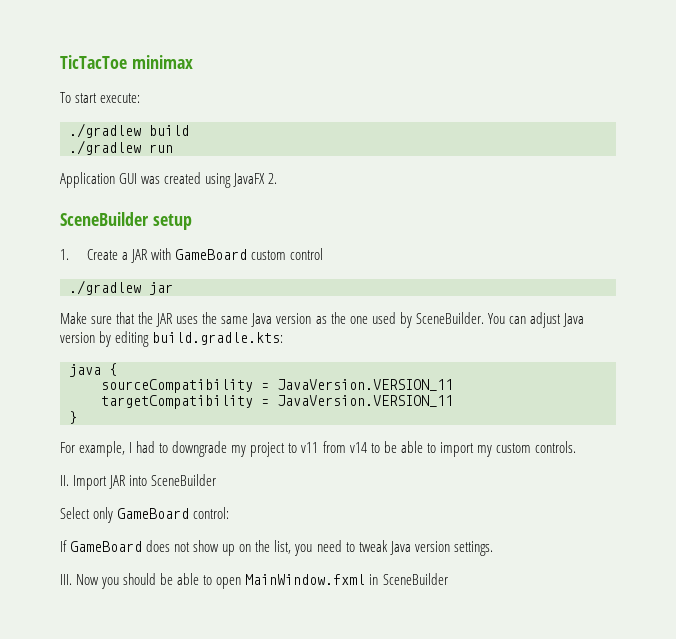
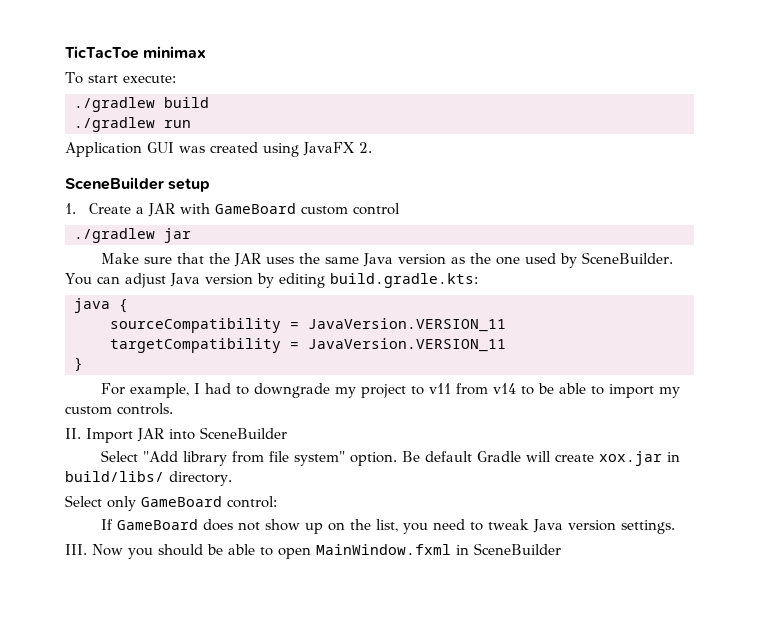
+ Select "Add library from file system" option. Be default Gradle will create xox.jar in build/libs/ directory.

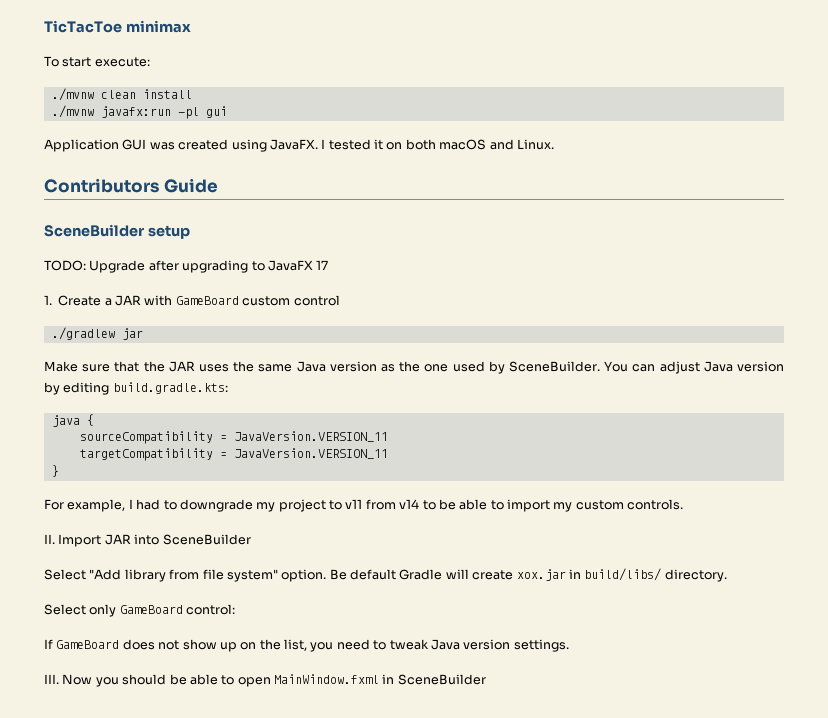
- ./gradlew build
- ./gradlew run
+ ./mvnw clean install
+ ./mvnw javafx:run -pl gui
- Application GUI was created using JavaFX 2.
+ Application GUI was created using JavaFX. I tested it on both macOS and Linux.
+ Contributors Guide
  SceneBuilder setup
+ TODO: Upgrade after upgrading to JavaFX 17

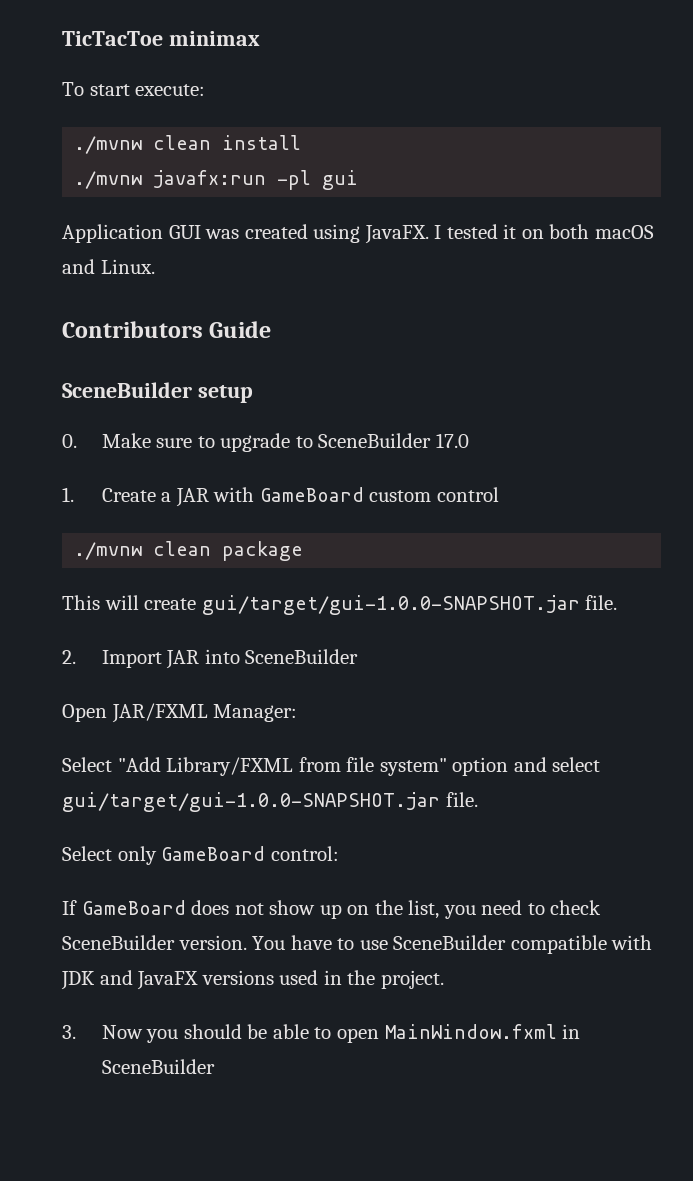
- TODO: Upgrade after upgrading to JavaFX 17
+ 0. Make sure to upgrade to SceneBuilder 17.0
- ./gradlew jar
- Make sure that the JAR uses the same Java version as the one used by SceneBuilder. You can adjust Java version by editing build.gradle.kts:
- java {
- sourceCompatibility = JavaVersion.VERSION_11
- targetCompatibility = JavaVersion.VERSION_11
- }
- For example, I had to downgrade my project to v11 from v14 to be able to import my custom controls.
- II. Import JAR into SceneBuilder
+ ./mvnw clean package
+ This will create gui/target/gui-1.0.0-SNAPSHOT.jar file.
+ 2. Import JAR into SceneBuilder
+ Open JAR/FXML Manager:
- Select "Add library from file system" option. Be default Gradle will create xox.jar in build/libs/ directory.
+ Select "Add Library/FXML from file system" option and select gui/target/gui-1.0.0-SNAPSHOT.jar file.
- If GameBoard does not show up on the list, you need to tweak Java version settings.
- III. Now you should be able to open MainWindow.fxml in SceneBuilder
+ If GameBoard does not show up on the list, you need to check SceneBuilder version. You have to use SceneBuilder compatible with JDK and JavaFX versions used in the project.
+ 3. Now you should be able to open MainWindow.fxml in SceneBuilder

